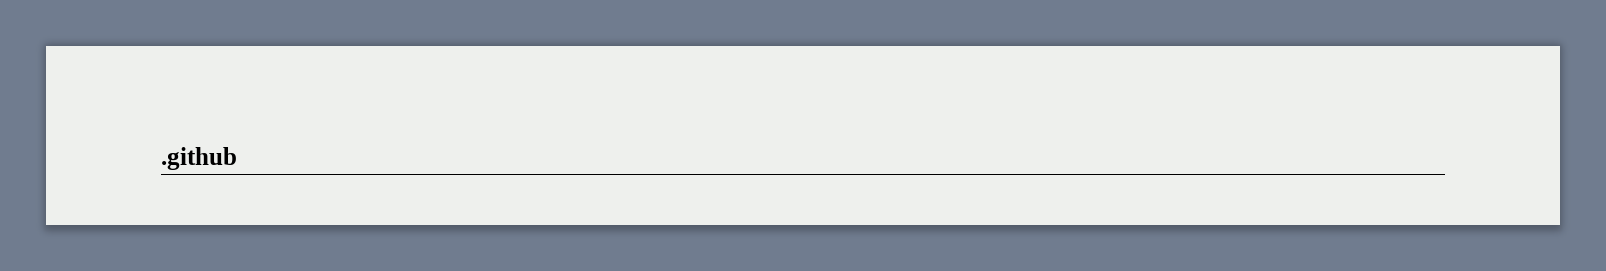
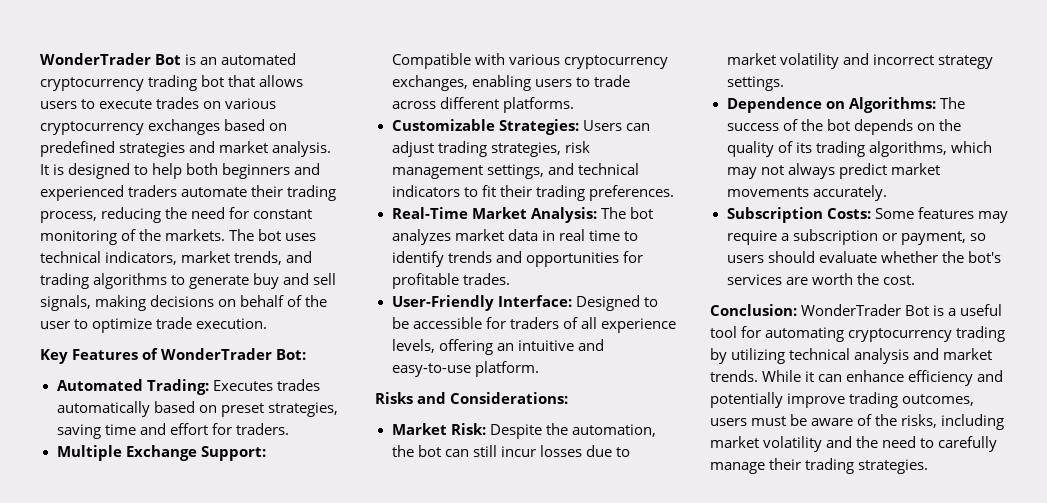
- .github
+ WonderTrader Bot is an automated cryptocurrency trading bot that allows users to execute trades on various cryptocurrency exchanges based on predefined strategies and market analysis. It is designed to help both beginners and experienced traders automate their trading process, reducing the need for constant monitoring of the markets. The bot uses technical indicators, market trends, and trading algorithms to generate buy and sell signals, making decisions on behalf of the user to optimize trade execution.
+ Key Features of WonderTrader Bot:
+ Automated Trading: Executes trades automatically based on preset strategies, saving time and effort for traders.
+ Multiple Exchange Support: Compatible with various cryptocurrency exchanges, enabling users to trade across different platforms.
+ Customizable Strategies: Users can adjust trading strategies, risk management settings, and technical indicators to fit their trading preferences.
+ Real-Time Market Analysis: The bot analyzes market data in real time to identify trends and opportunities for profitable trades.
+ User-Friendly Interface: Designed to be accessible for traders of all experience levels, offering an intuitive and easy-to-use platform.
+ Risks and Considerations:
+ Market Risk: Despite the automation, the bot can still incur losses due to market volatility and incorrect strategy settings.
+ Dependence on Algorithms: The success of the bot depends on the quality of its trading algorithms, which may not always predict market movements accurately.
+ Subscription Costs: Some features may require a subscription or payment, so users should evaluate whether the bot's services are worth the cost.
+ Conclusion: WonderTrader Bot is a useful tool for automating cryptocurrency trading by utilizing technical analysis and market trends. While it can enhance efficiency and potentially improve trading outcomes, users must be aware of the risks, including market volatility and the need to carefully manage their trading strategies.

